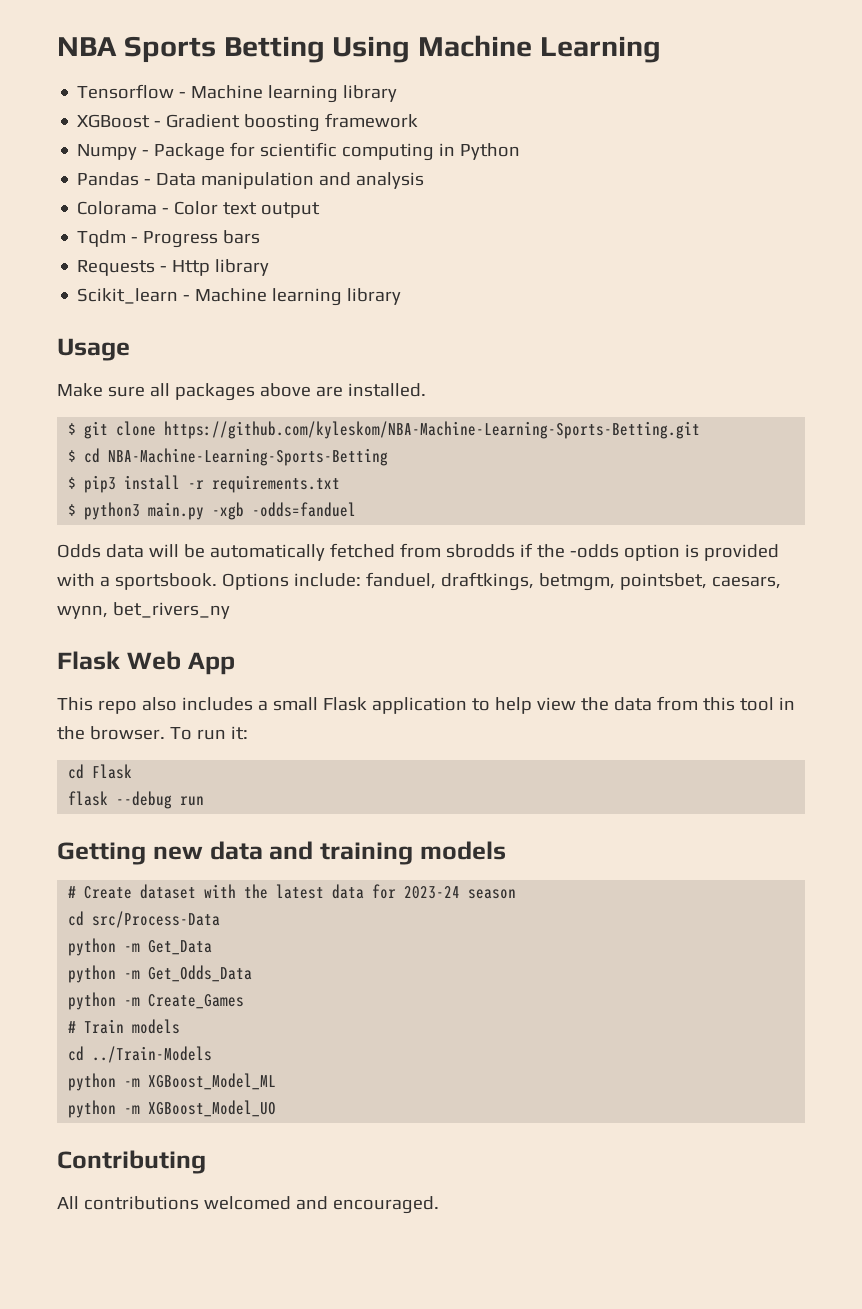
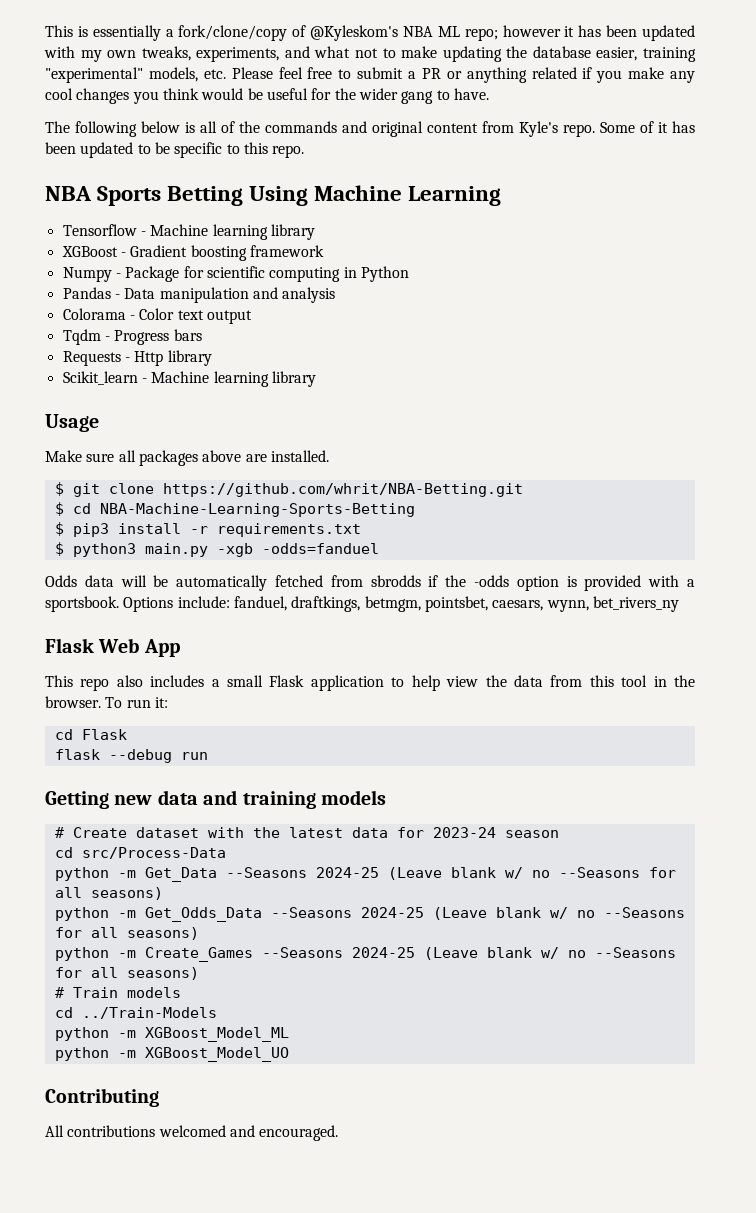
+ This is essentially a fork/clone/copy of @Kyleskom's NBA ML repo; however it has been updated with my own tweaks, experiments, and what not to make updating the database easier, training "experimental" models, etc. Please feel free to submit a PR or anything related if you make any cool changes you think would be useful for the wider gang to have.
+ The following below is all of the commands and original content from Kyle's repo. Some of it has been updated to be specific to this repo.
- $ git clone https://github.com/kyleskom/NBA-Machine-Learning-Sports-Betting.git
+ $ git clone https://github.com/whrit/NBA-Betting.git
- python -m Get_Data
- python -m Get_Odds_Data
- python -m Create_Games
+ python -m Get_Data --Seasons 2024-25 (Leave blank w/ no --Seasons for all seasons)
+ python -m Get_Odds_Data --Seasons 2024-25 (Leave blank w/ no --Seasons for all seasons)
+ python -m Create_Games --Seasons 2024-25 (Leave blank w/ no --Seasons for all seasons)

